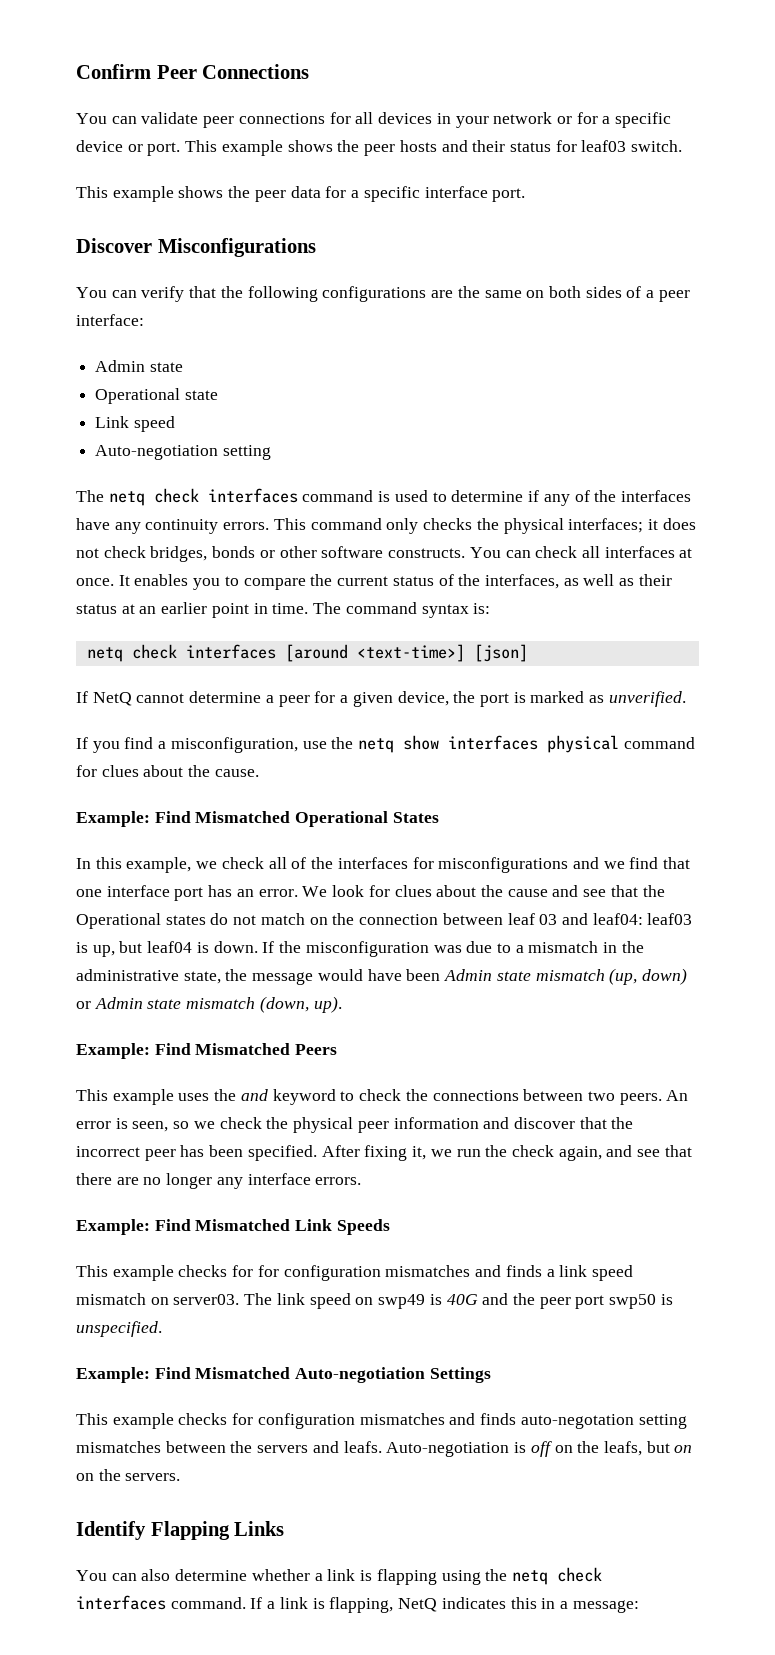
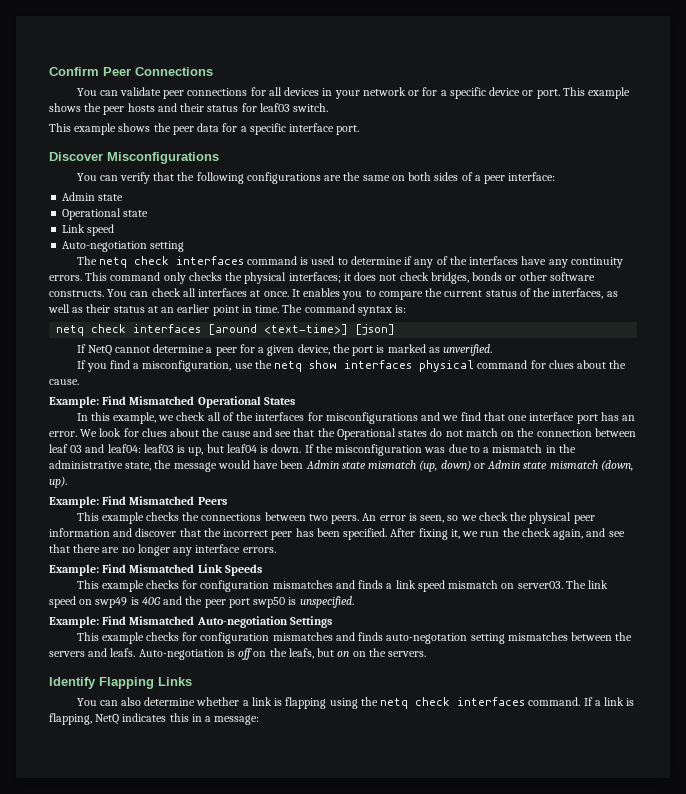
- This example uses the and keyword to check the connections between two peers.
+ This example checks the connections between two peers.
- This example checks for for configuration mismatches and finds a link speed mismatch on server03.
+ This example checks for configuration mismatches and finds a link speed mismatch on server03.

